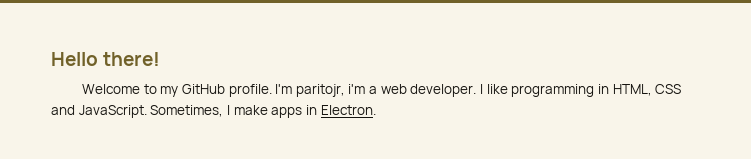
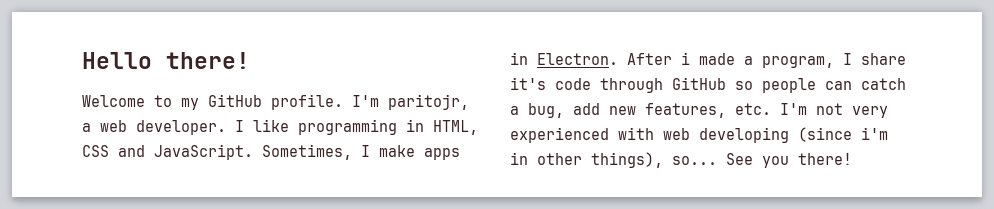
- I'm paritojr, i'm a web developer.
+ I'm paritojr, a web developer.
+ After i made a program, I share it's code through GitHub so people can catch a bug, add new features, etc. I'm not very experienced with web developing (since i'm in other things), so... See you there!

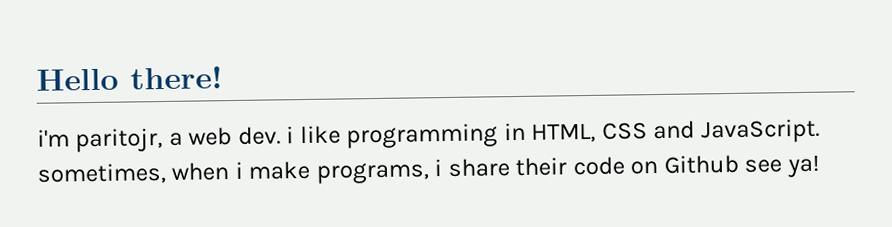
- Welcome to my GitHub profile. I'm paritojr, a web developer. I like programming in HTML, CSS and JavaScript. Sometimes, I make apps in Electron. After i made a program, I share it's code through GitHub so people can catch a bug, add new features, etc. I'm not very experienced with web developing (since i'm in other things), so... See you there!
+ i'm paritojr, a web dev. i like programming in HTML, CSS and JavaScript. sometimes, when i make programs, i share their code on Github see ya!

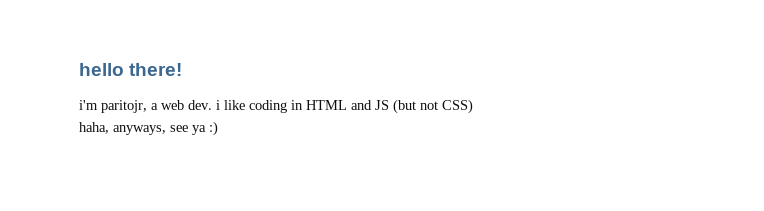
- Hello there!
+ hello there!
- i'm paritojr, a web dev. i like programming in HTML, CSS and JavaScript. sometimes, when i make programs, i share their code on Github see ya!
+ i'm paritojr, a web dev. i like coding in HTML and JS (but not CSS)
+ haha, anyways, see ya :)

